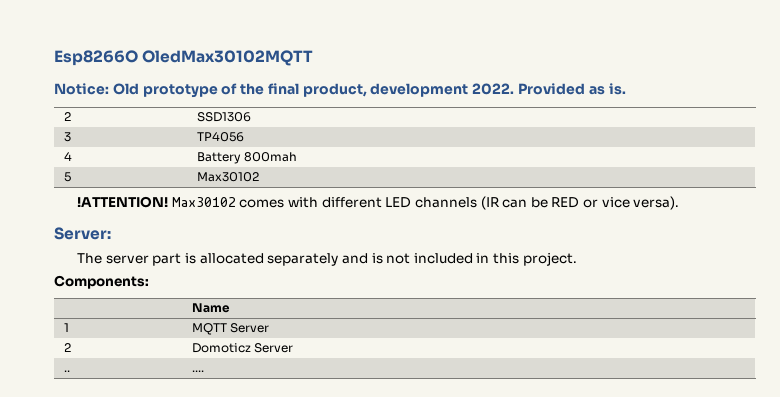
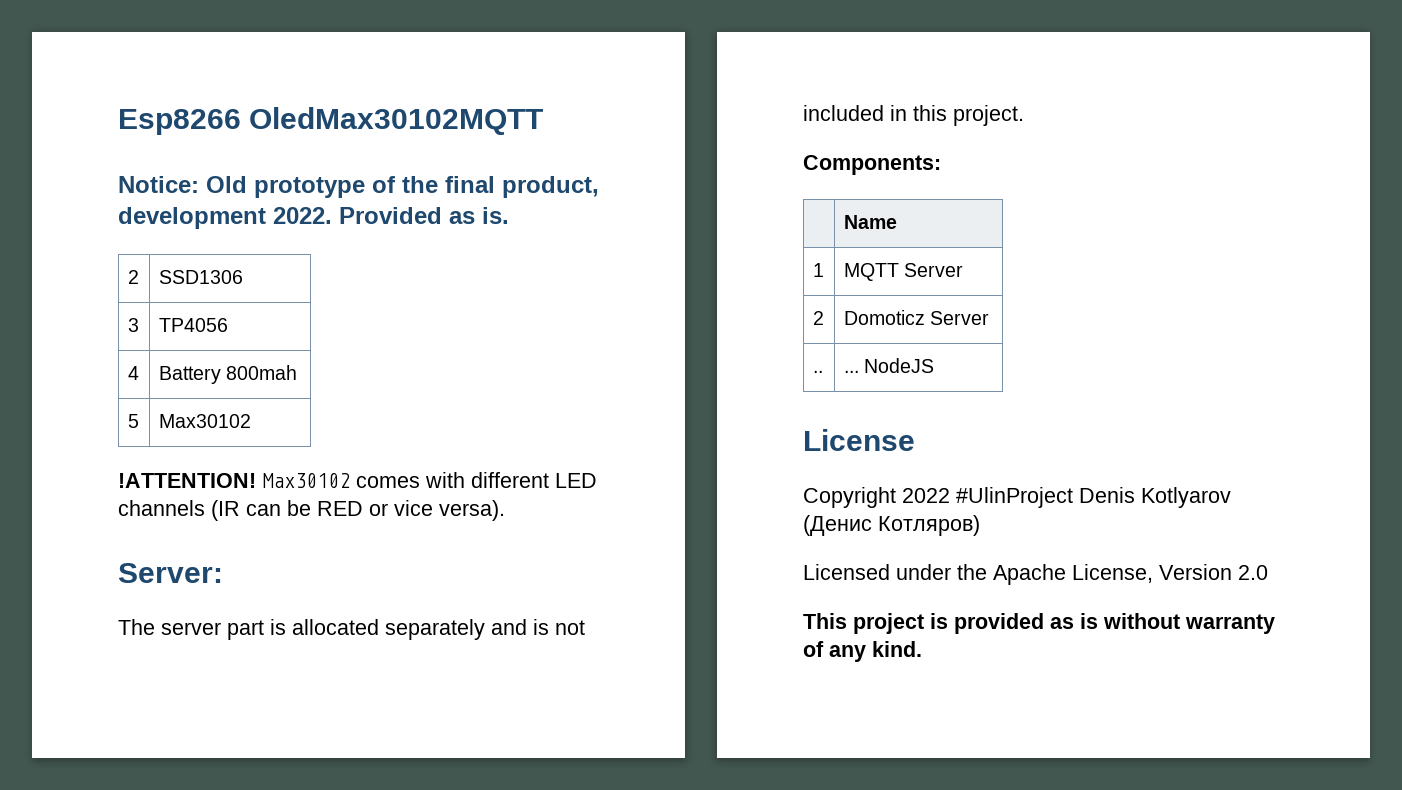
- Esp8266O OledMax30102MQTT
+ Esp8266 OledMax30102MQTT
- .. | ....
+ .. | ... NodeJS
+ License
+ Copyright 2022 #UlinProject Denis Kotlyarov (Денис Котляров)
+ Licensed under the Apache License, Version 2.0
+ This project is provided as is without warranty of any kind.

